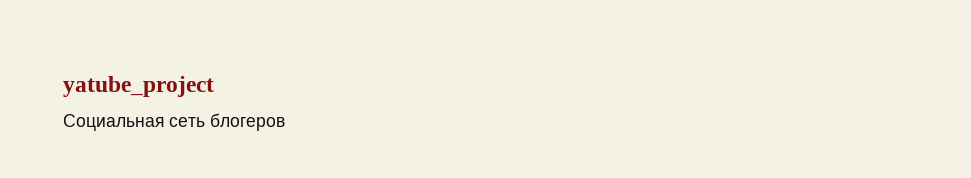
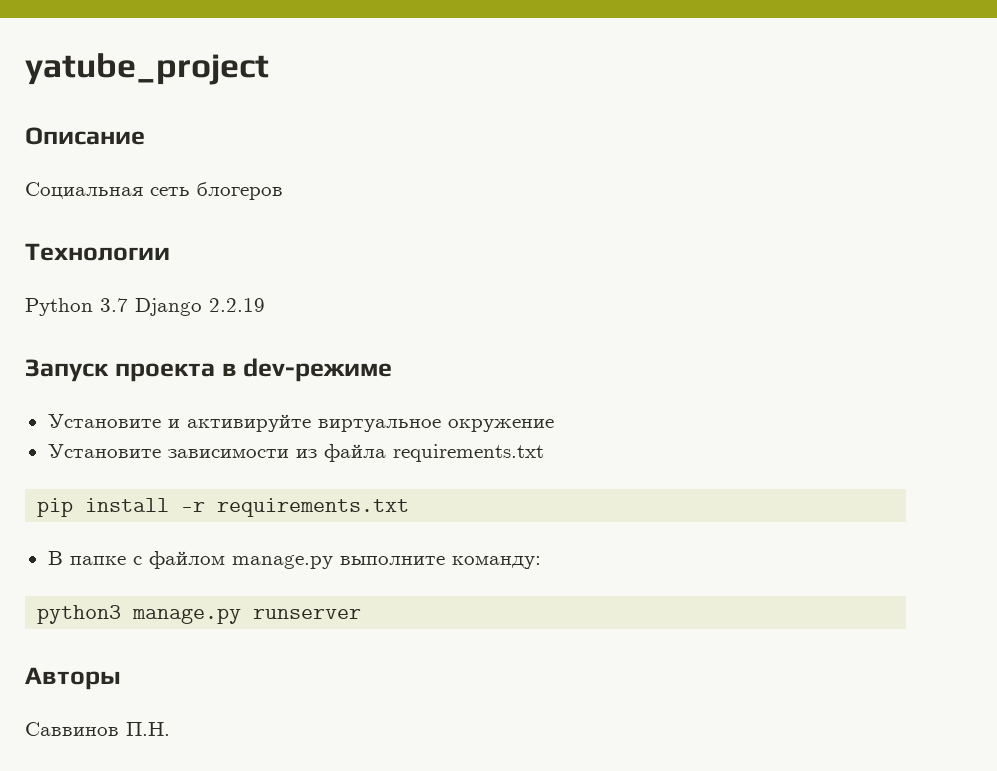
+ Описание
+ Технологии
+ Python 3.7 Django 2.2.19
+ Запуск проекта в dev-режиме
+ Установите и активируйте виртуальное окружение
+ Установите зависимости из файла requirements.txt
+ pip install -r requirements.txt
+ В папке с файлом manage.py выполните команду:
+ python3 manage.py runserver
+ Авторы
+ Саввинов П.Н.

